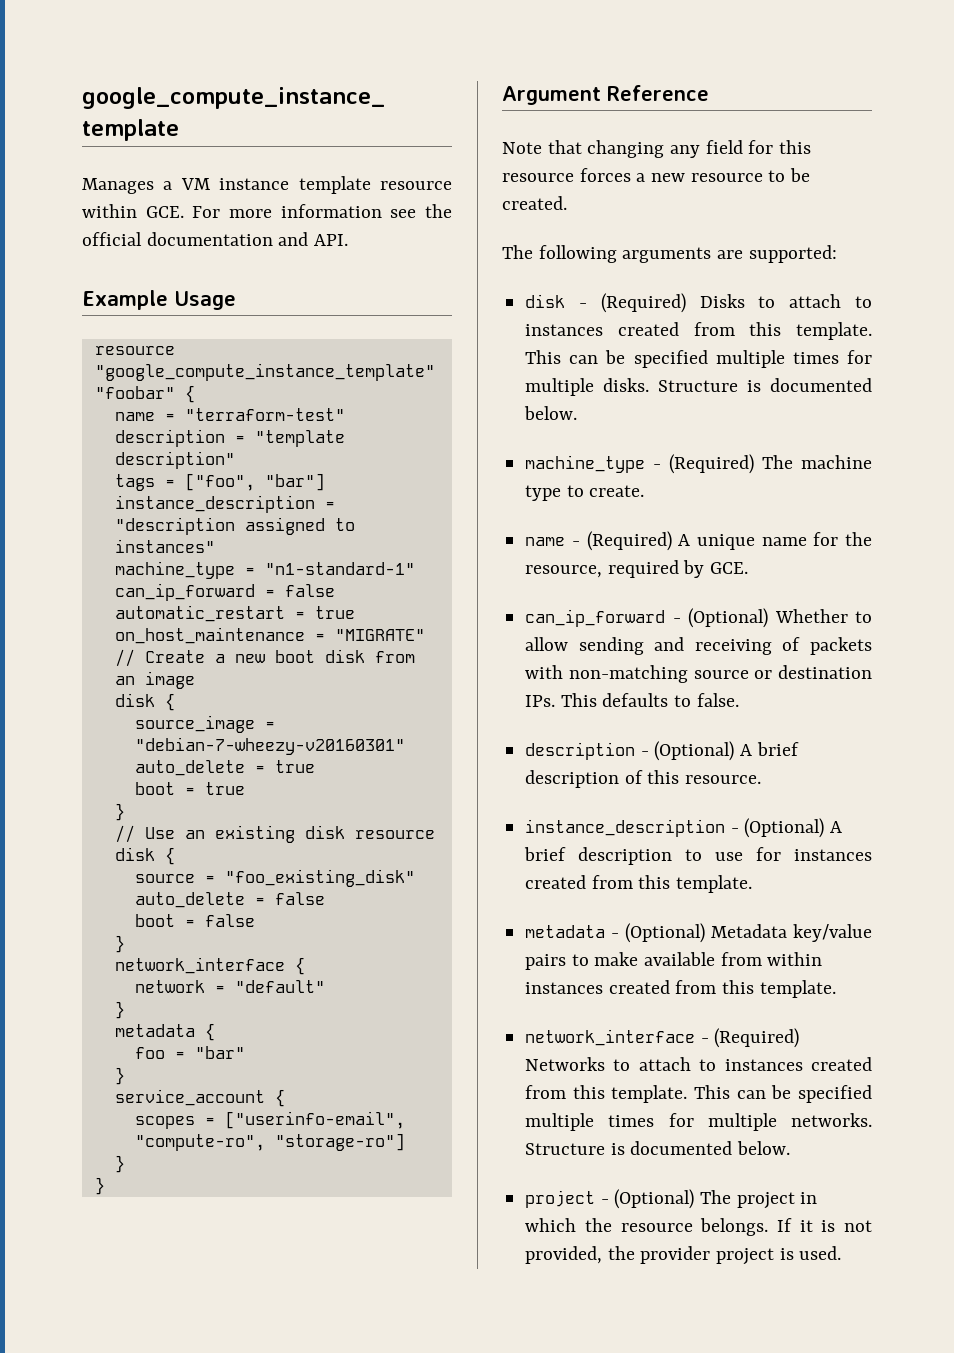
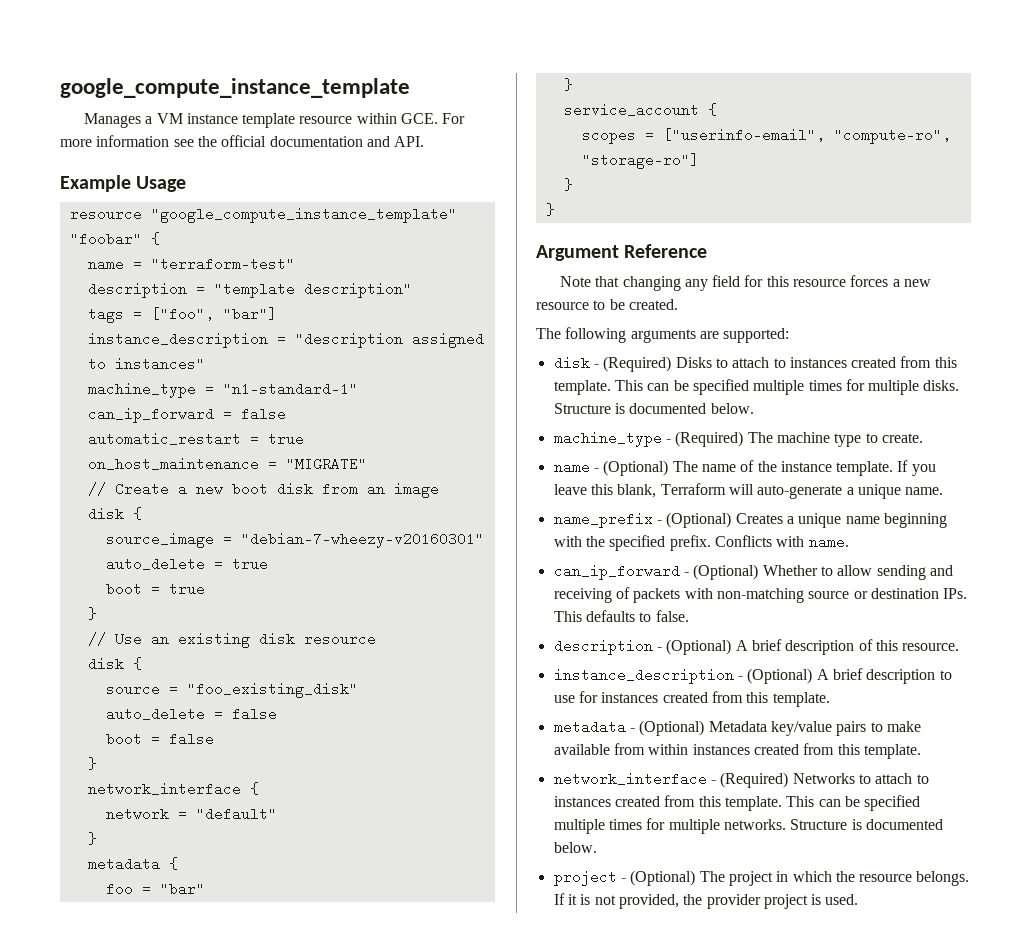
- name - (Required) A unique name for the resource, required by GCE.
+ name - (Optional) The name of the instance template. If you leave this blank, Terraform will auto-generate a unique name.
+ name_prefix - (Optional) Creates a unique name beginning with the specified prefix. Conflicts with name.

